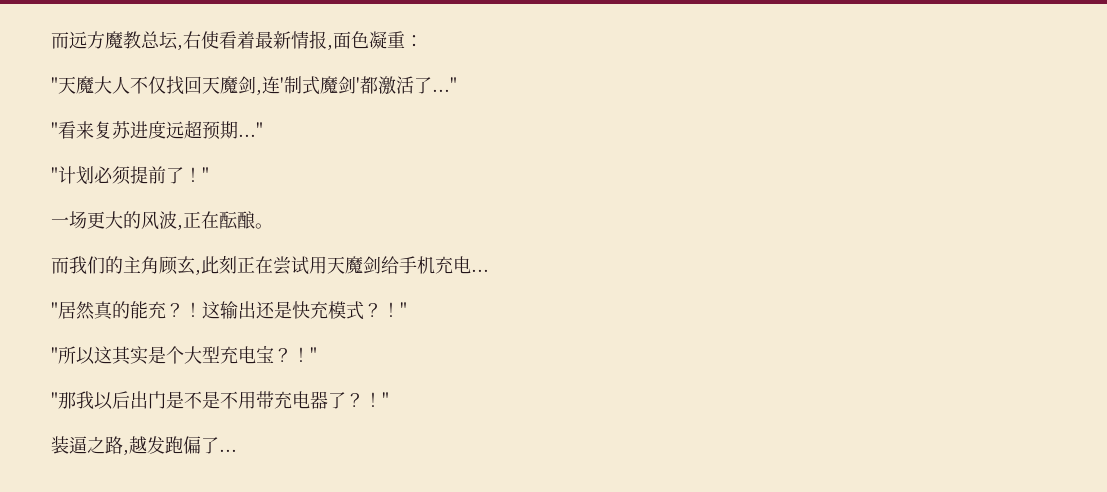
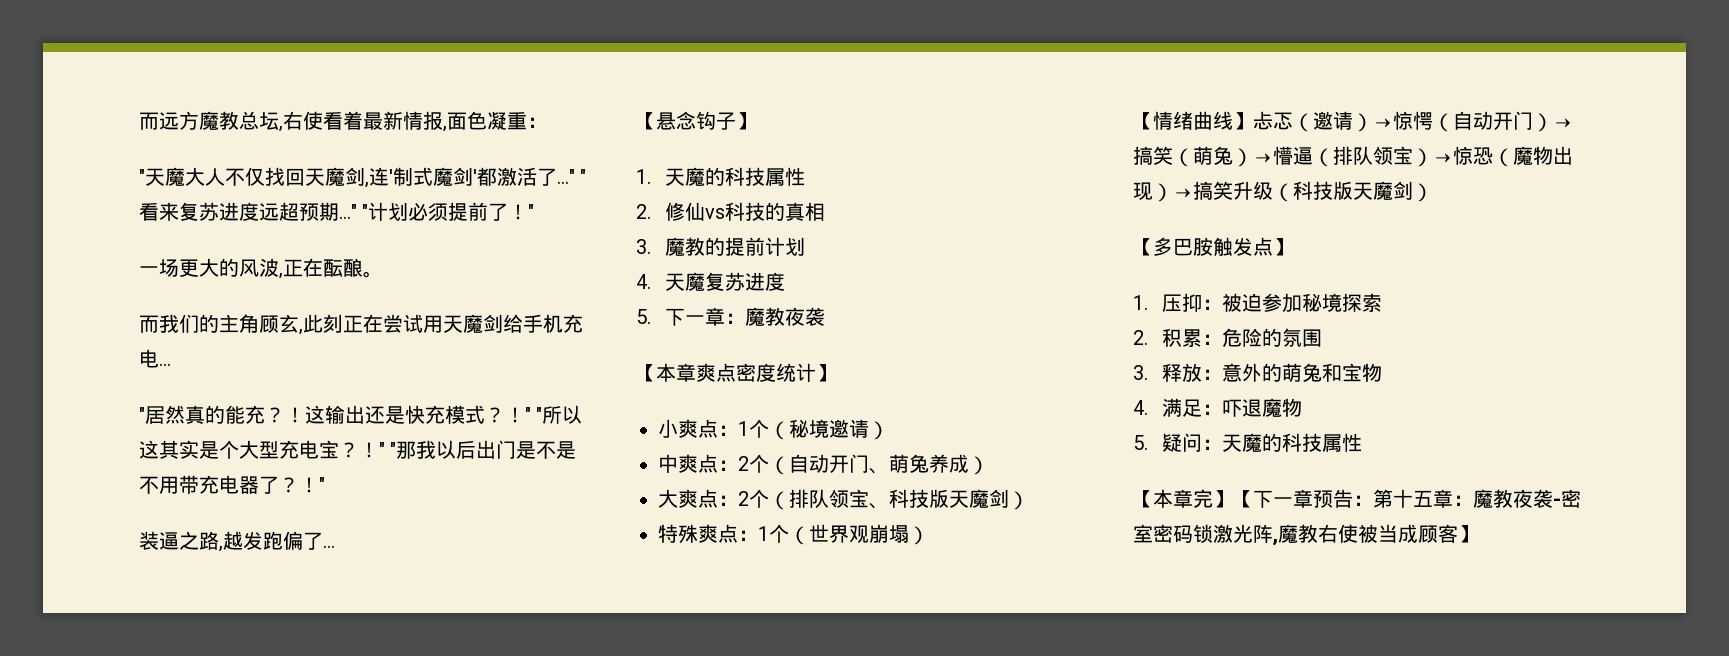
- "天魔大人不仅找回天魔剑,连'制式魔剑'都激活了..."
- "看来复苏进度远超预期..."
- "计划必须提前了！
+ "天魔大人不仅找回天魔剑,连'制式魔剑'都激活了..." "看来复苏进度远超预期..." "计划必须提前了！
- 这输出还是快充模式？！"
- "所以这其实是个大型充电宝？！"
- "那我以后出门是不是不用带充电器了？
+ 这输出还是快充模式？！" "所以这其实是个大型充电宝？！" "那我以后出门是不是不用带充电器了？
+ 【悬念钩子】
+ 1.天魔的科技属性
+ 2.修仙vs科技的真相
+ 3.魔教的提前计划
+ 4.天魔复苏进度
+ 5.下一章：魔教夜袭
+ 【本章爽点密度统计】
+ 小爽点：1个（秘境邀请）
+ 中爽点：2个（自动开门、萌兔养成）
+ 大爽点：2个（排队领宝、科技版天魔剑）
+ 特殊爽点：1个（世界观崩塌）
+ 【情绪曲线】忐忑（邀请）→惊愕（自动开门）→搞笑（萌兔）→懵逼（排队领宝）→惊恐（魔物出现）→搞笑升级（科技版天魔剑）
+ 【多巴胺触发点】
+ 1.压抑：被迫参加秘境探索
+ 2.积累：危险的氛围
+ 3.释放：意外的萌兔和宝物
+ 4.满足：吓退魔物
+ 5.疑问：天魔的科技属性
+ 【本章完】【下一章预告：第十五章：魔教夜袭-密室密码锁激光阵,魔教右使被当成顾客】

